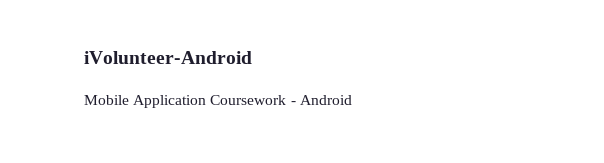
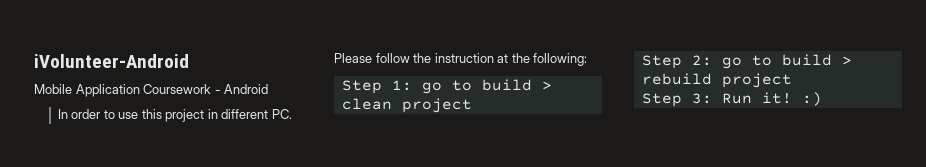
+ In order to use this project in different PC.
+ Please follow the instruction at the following:
+ Step 1: go to build > clean project
+ Step 2: go to build > rebuild project
+ Step 3: Run it! :)

